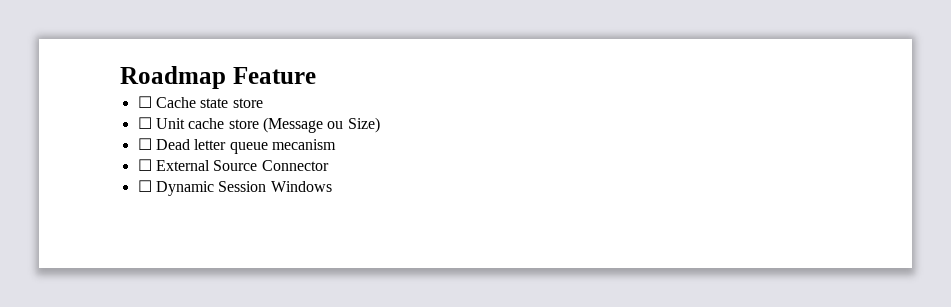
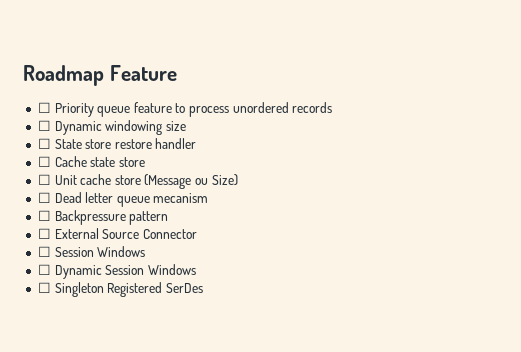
+ ☐ Priority queue feature to process unordered records
+ ☐ Dynamic windowing size
+ ☐ State store restore handler
+ ☐ Backpressure pattern
+ ☐ Session Windows
+ ☐ Singleton Registered SerDes

